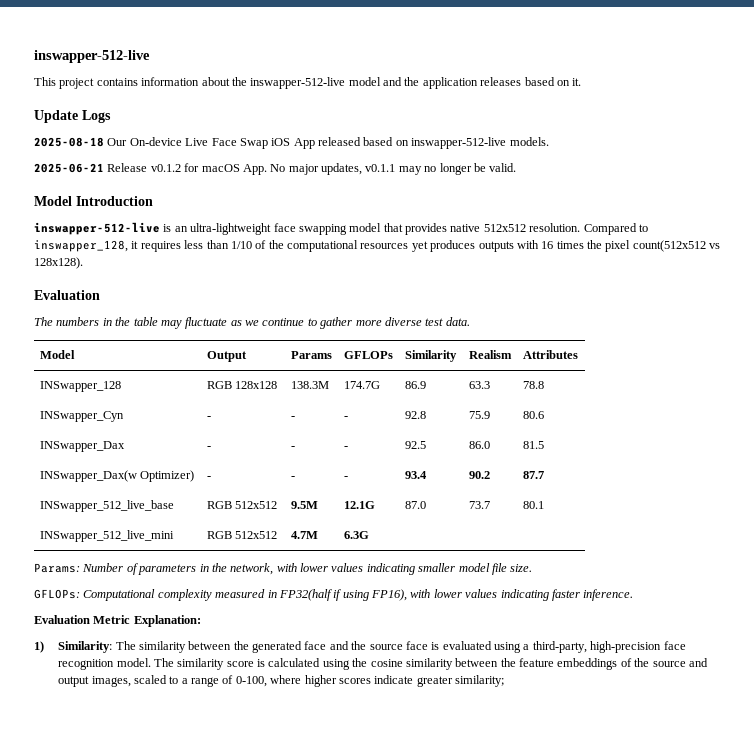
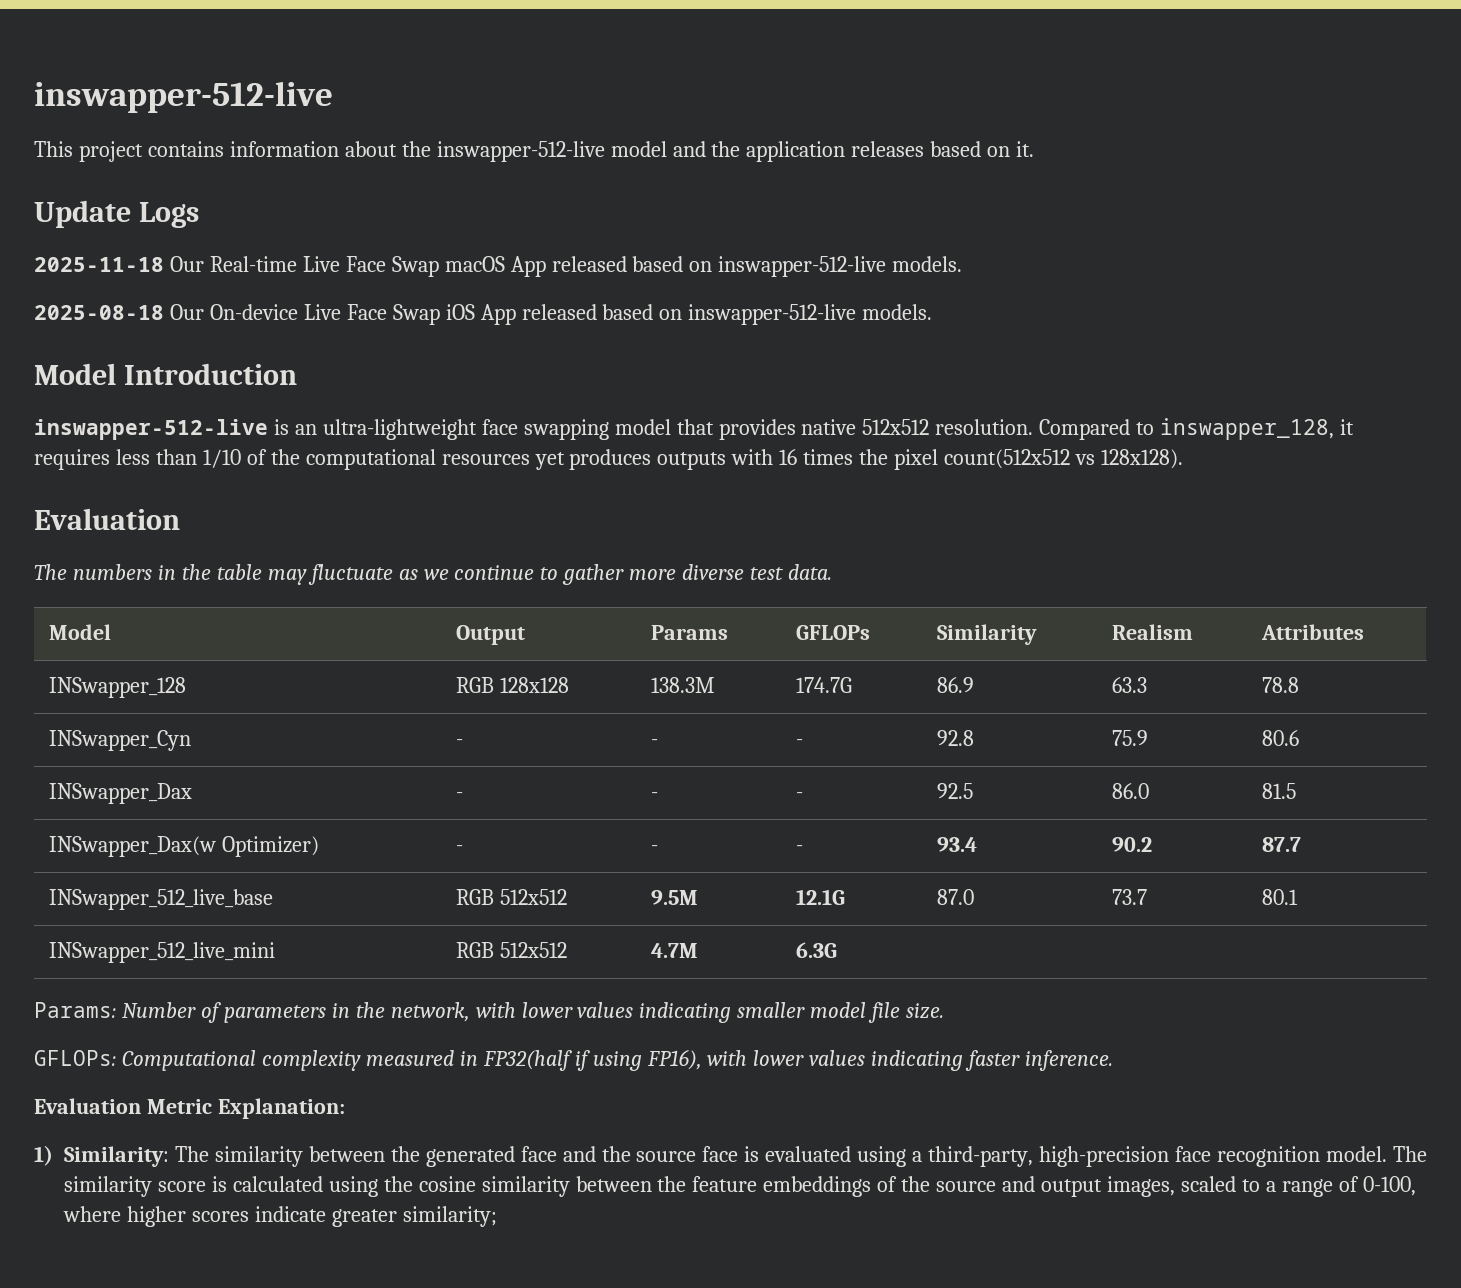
+ 2025-11-18 Our Real-time Live Face Swap macOS App released based on inswapper-512-live models.
- 2025-06-21 Release v0.1.2 for macOS App. No major updates, v0.1.1 may no longer be valid.

